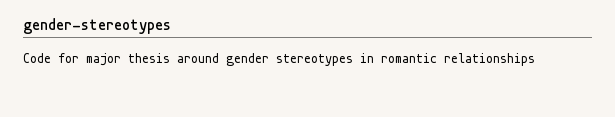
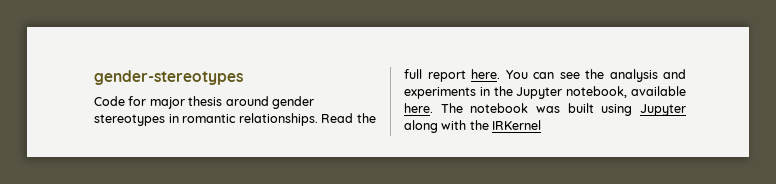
- Code for major thesis around gender stereotypes in romantic relationships
+ Code for major thesis around gender stereotypes in romantic relationships. Read the full report here. You can see the analysis and experiments in the Jupyter notebook, available here. The notebook was built using Jupyter along with the IRKernel

